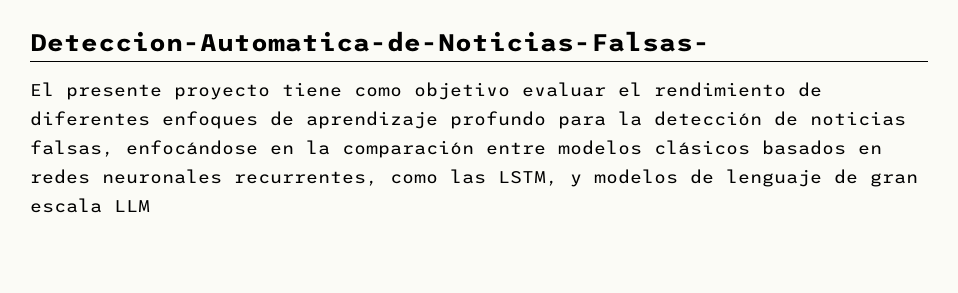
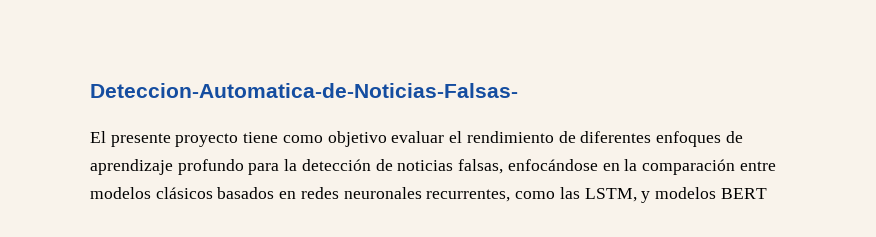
- El presente proyecto tiene como objetivo evaluar el rendimiento de diferentes enfoques de aprendizaje profundo para la detección de noticias falsas, enfocándose en la comparación entre modelos clásicos basados en redes neuronales recurrentes, como las LSTM, y modelos de lenguaje de gran escala LLM
+ El presente proyecto tiene como objetivo evaluar el rendimiento de diferentes enfoques de aprendizaje profundo para la detección de noticias falsas, enfocándose en la comparación entre modelos clásicos basados en redes neuronales recurrentes, como las LSTM, y modelos BERT

